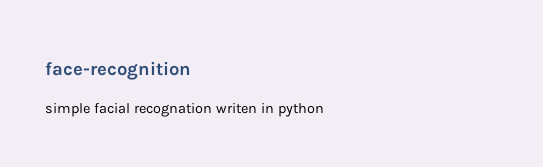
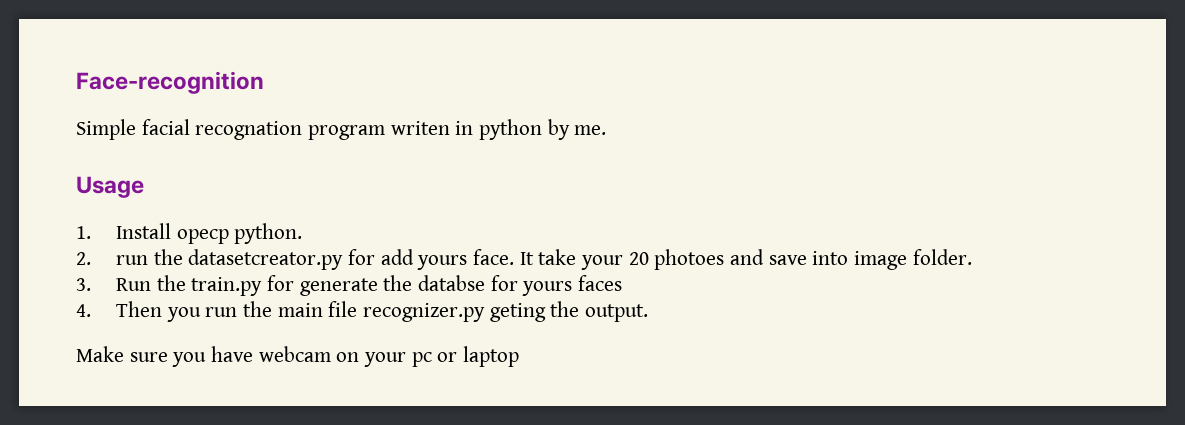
- face-recognition
- simple facial recognation writen in python
+ Face-recognition
+ Simple facial recognation program writen in python by me.
+ Usage
+ 1. Install opecp python.
+ 2. run the datasetcreator.py for add yours face. It take your 20 photoes and save into image folder.
+ 3. Run the train.py for generate the databse for yours faces
+ 4. Then you run the main file recognizer.py geting the output.
+ Make sure you have webcam on your pc or laptop

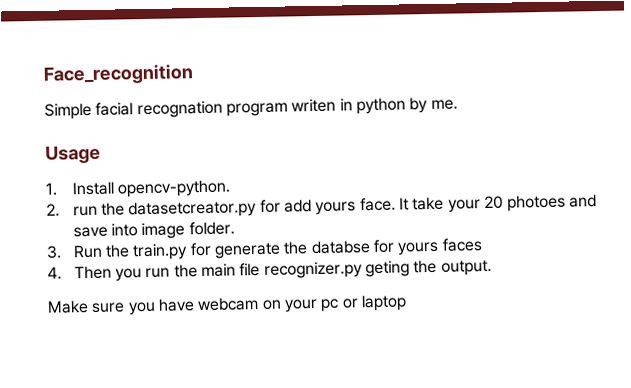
- Face-recognition
+ Face_recognition
- 1. Install opecp python.
+ 1. Install opencv-python.

